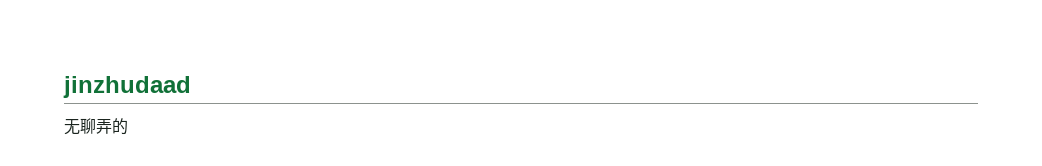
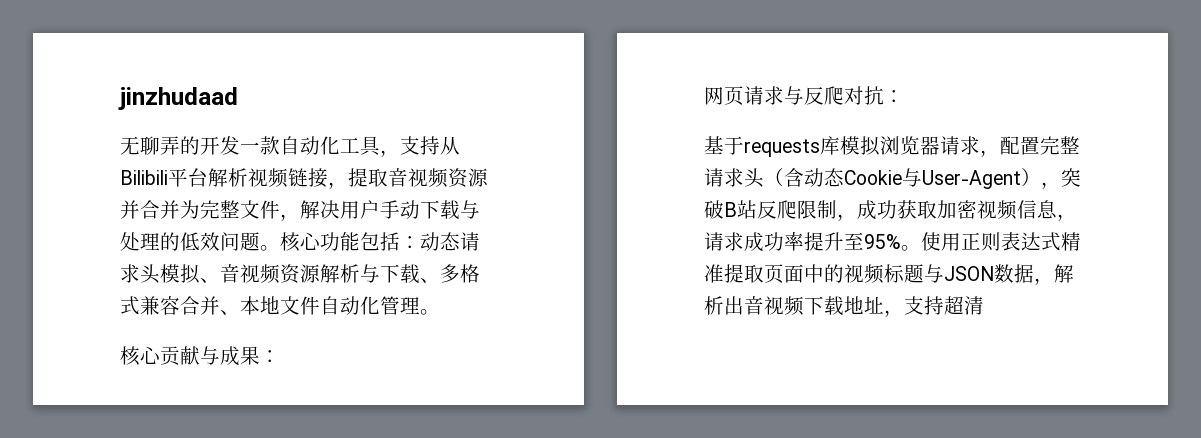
- 无聊弄的
+ 无聊弄的开发一款自动化工具，支持从Bilibili平台解析视频链接，提取音视频资源并合并为完整文件，解决用户手动下载与处理的低效问题。核心功能包括：动态请求头模拟、音视频资源解析与下载、多格式兼容合并、本地文件自动化管理。
+ 核心贡献与成果：
+ 网页请求与反爬对抗：
+ 基于requests库模拟浏览器请求，配置完整请求头（含动态Cookie与User-Agent），突破B站反爬限制，成功获取加密视频信息，请求成功率提升至95%。使用正则表达式精准提取页面中的视频标题与JSON数据，解析出音视频下载地址，支持超清

